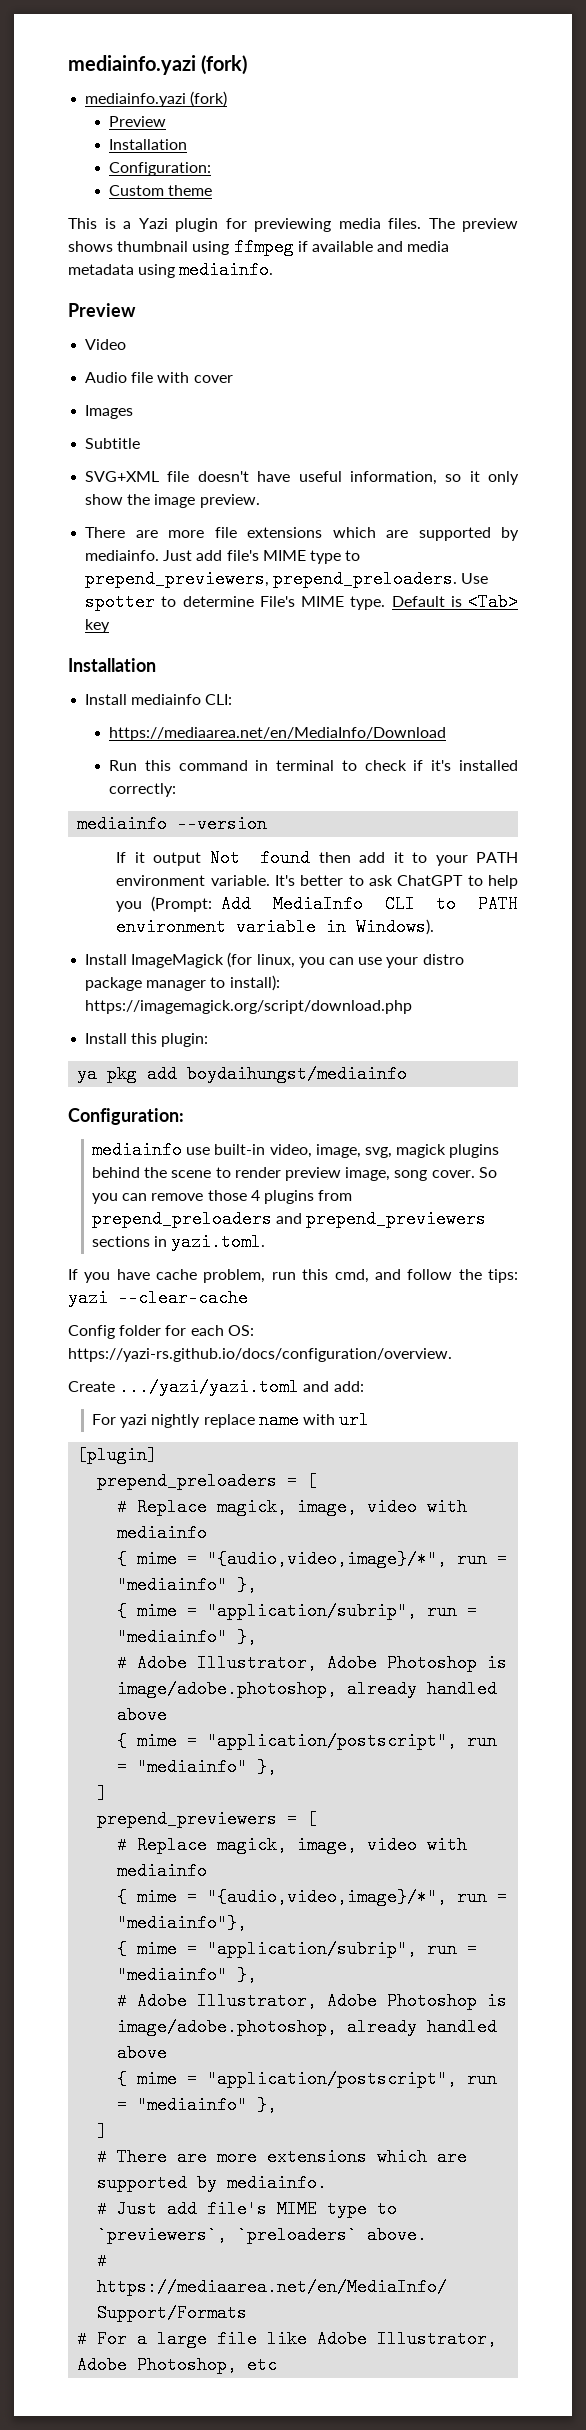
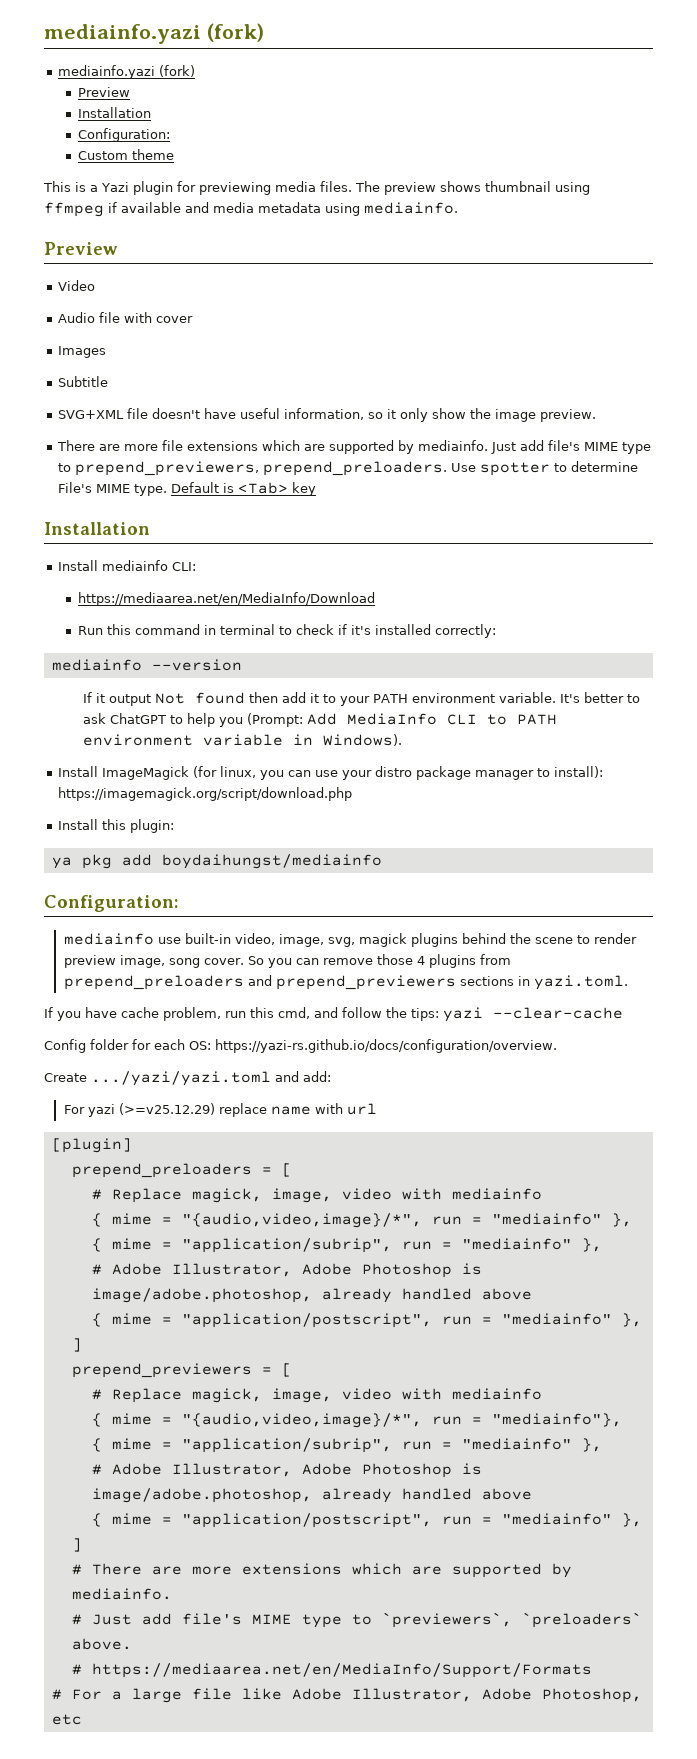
- For yazi nightly replace name with url
+ For yazi (>=v25.12.29) replace name with url

